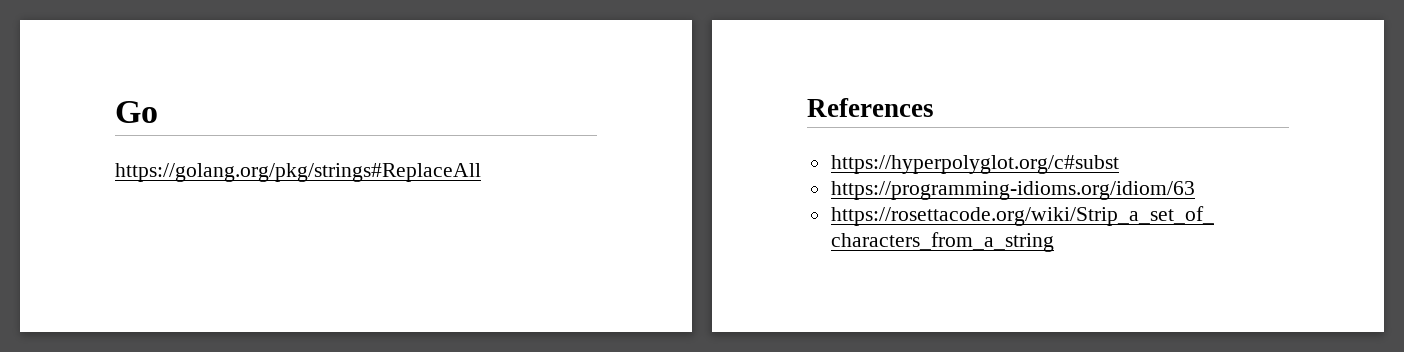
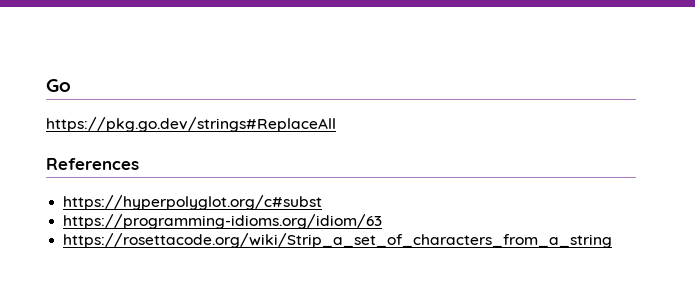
- https://golang.org/pkg/strings#ReplaceAll
+ https://pkg.go.dev/strings#ReplaceAll

